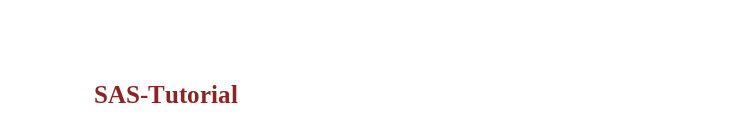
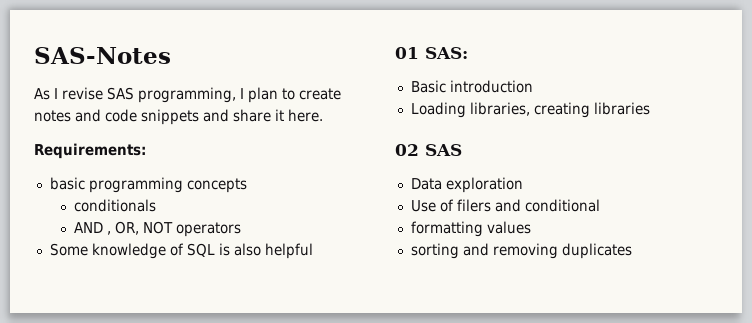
- SAS-Tutorial
+ SAS-Notes
+ As I revise SAS programming, I plan to create notes and code snippets and share it here.
+ Requirements:
+ basic programming concepts
+ conditionals
+ AND , OR, NOT operators
+ Some knowledge of SQL is also helpful
+ 01 SAS:
+ Basic introduction
+ Loading libraries, creating libraries
+ 02 SAS
+ Data exploration
+ Use of filers and conditional
+ formatting values
+ sorting and removing duplicates

